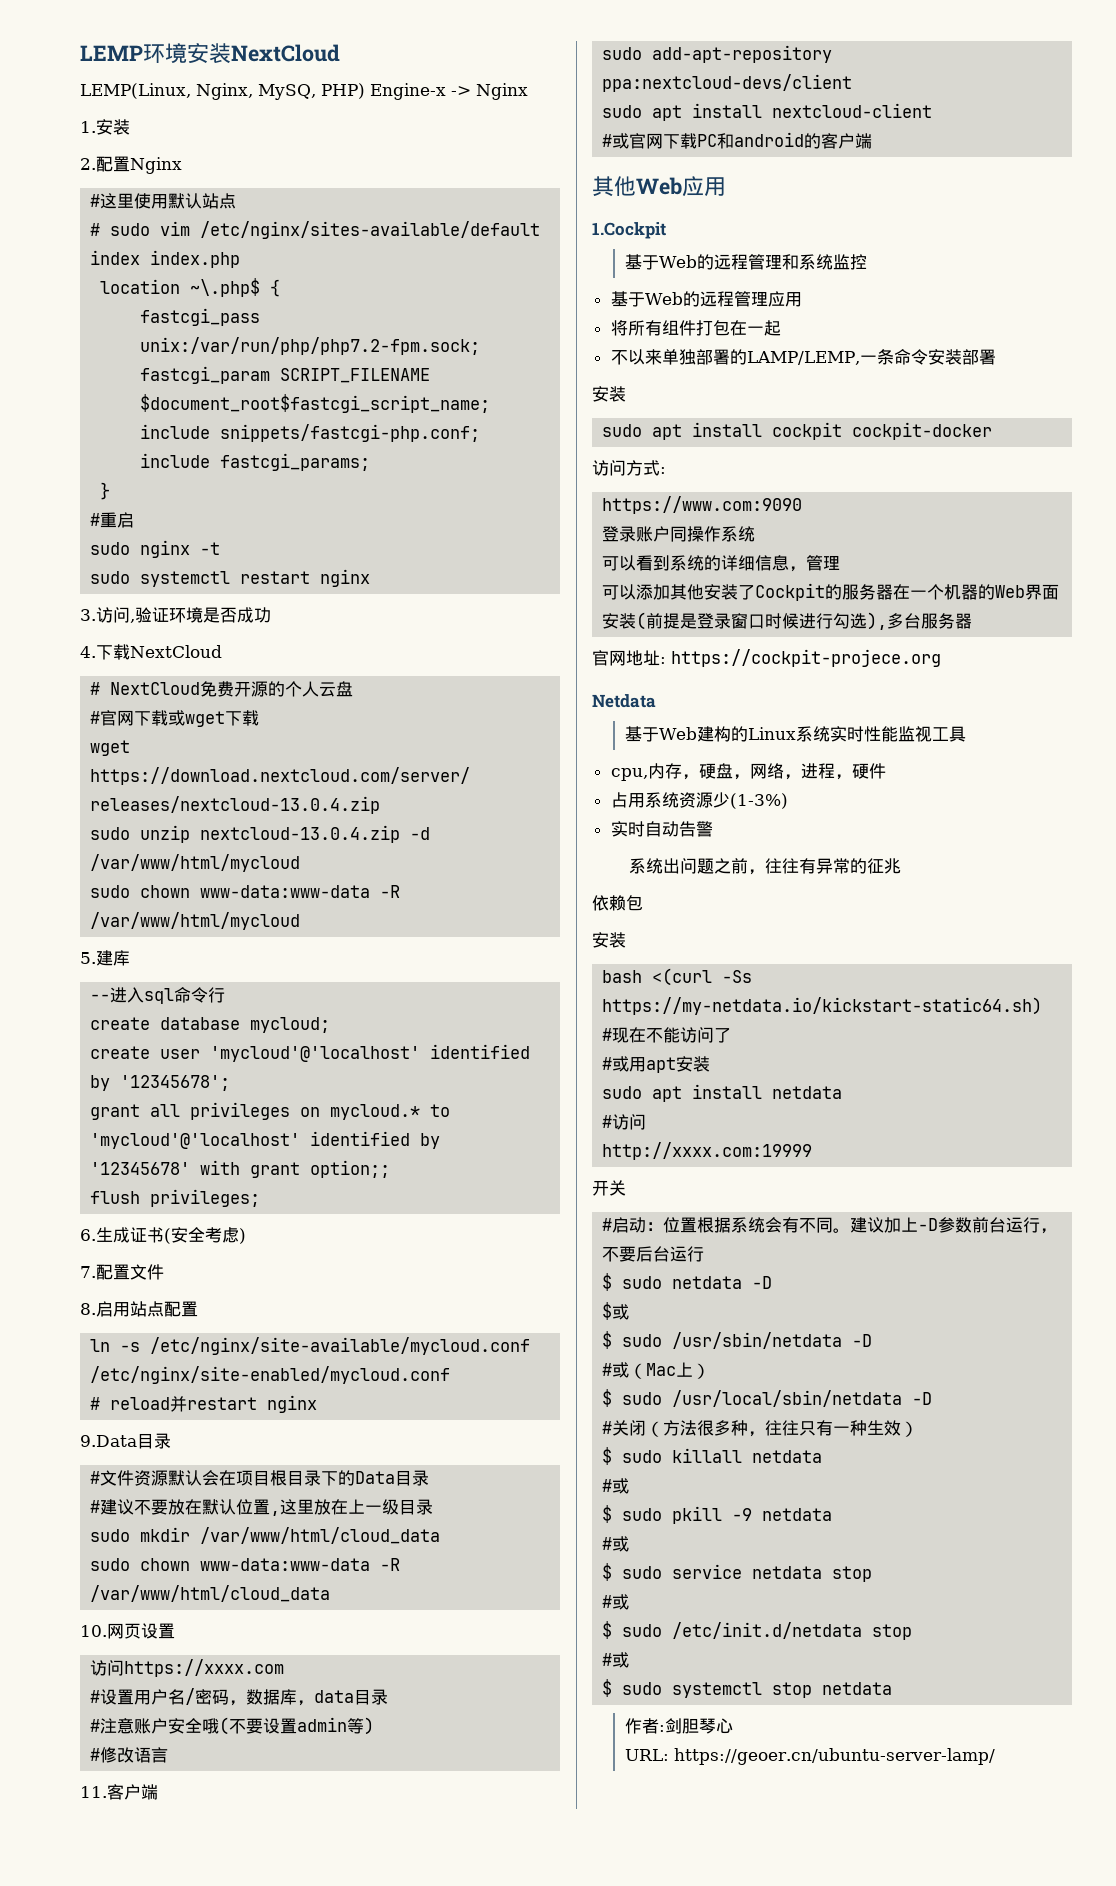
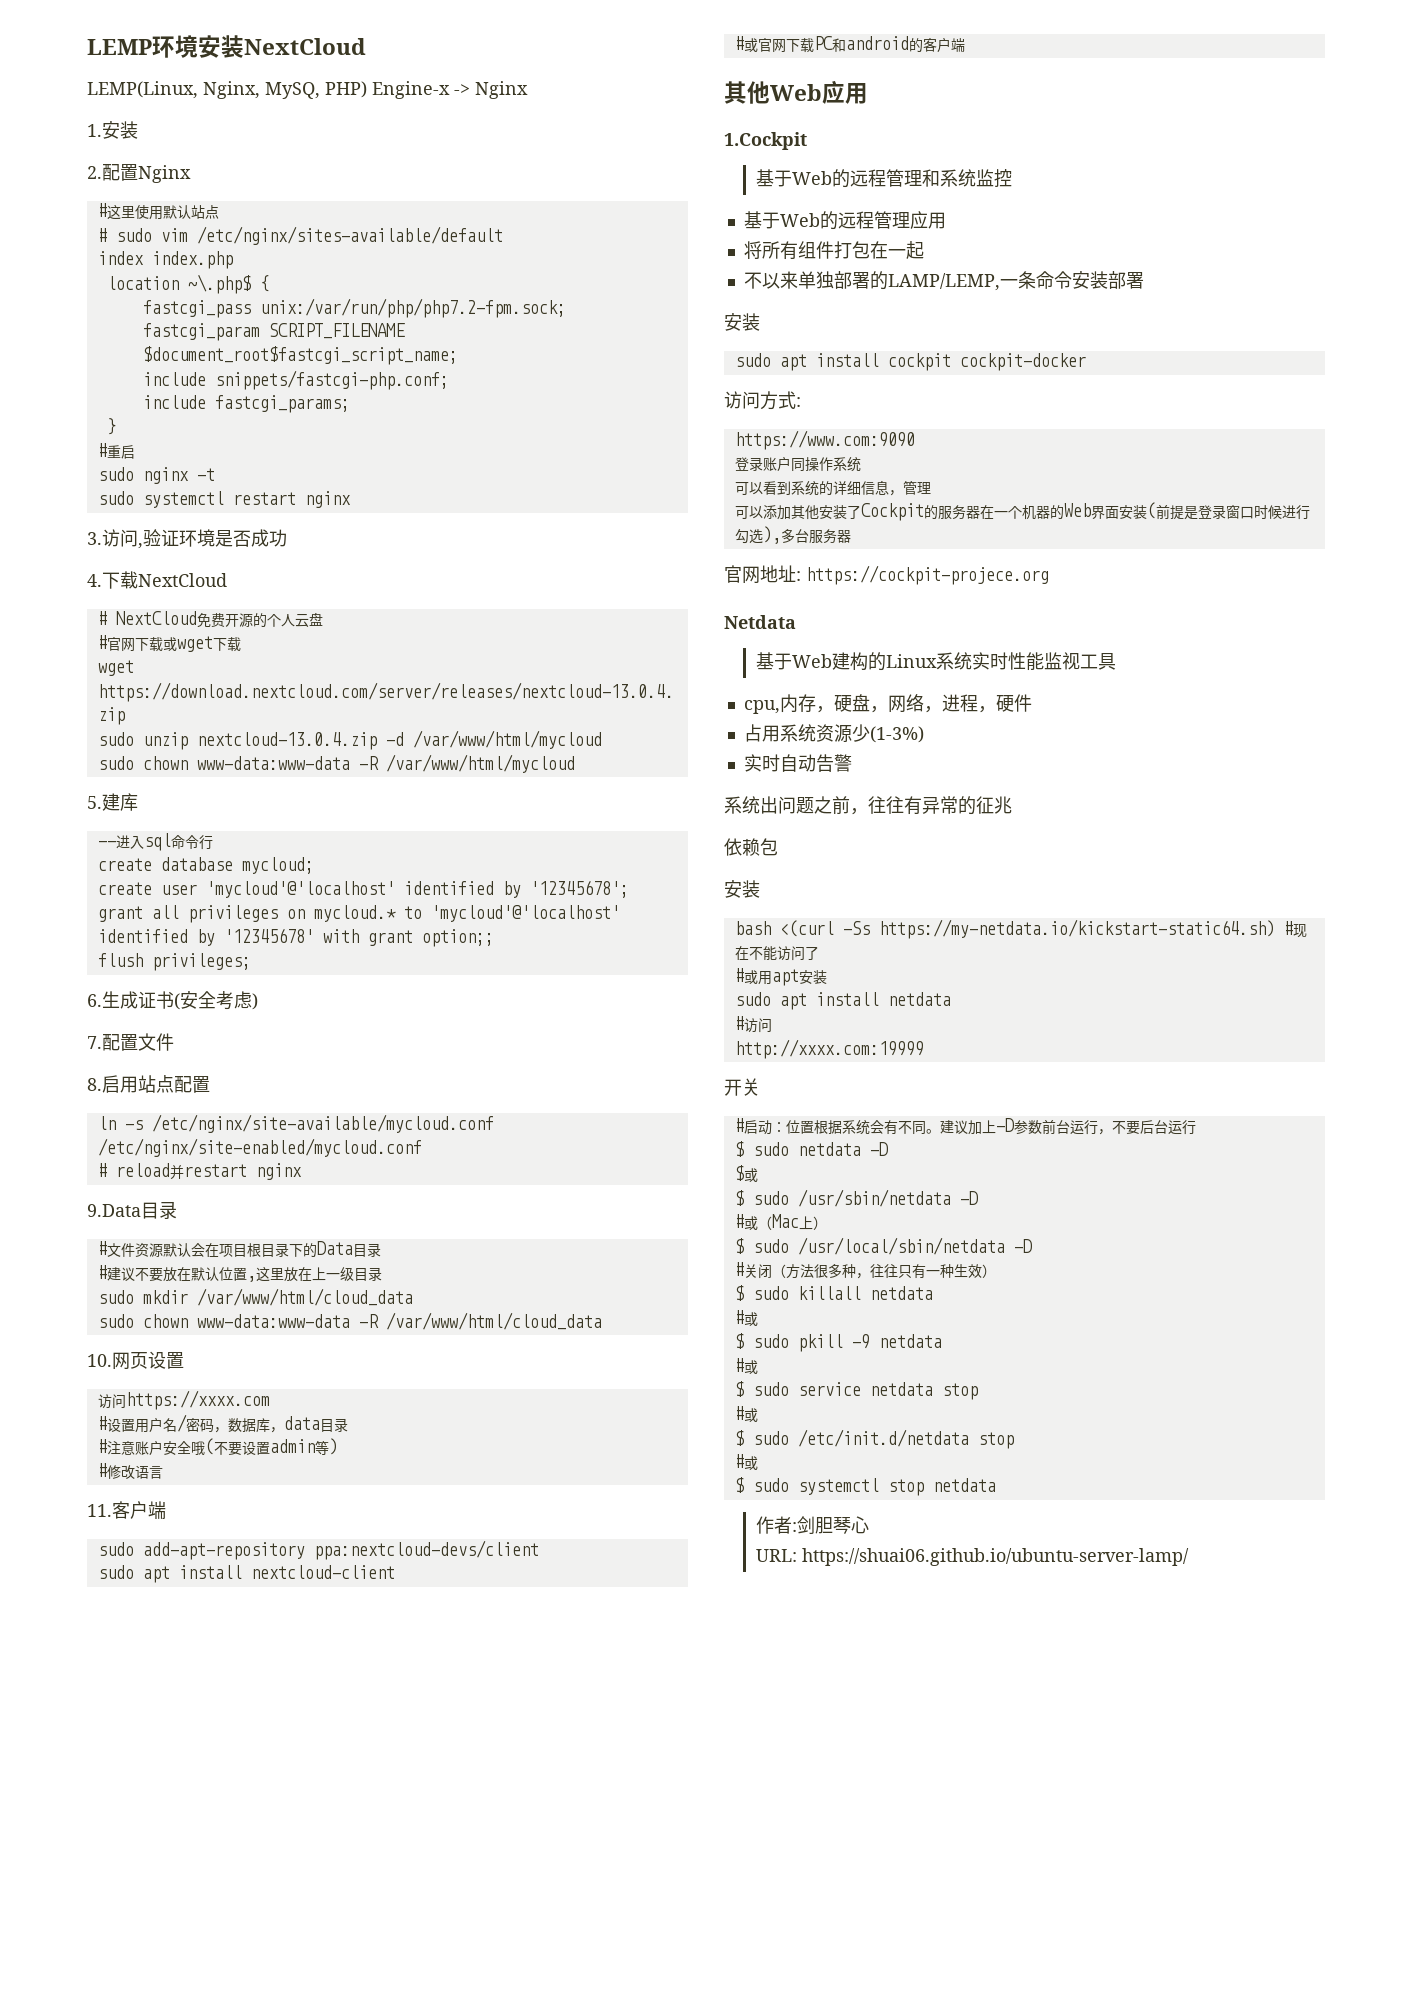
- URL: https://geoer.cn/ubuntu-server-lamp/
+ URL: https://shuai06.github.io/ubuntu-server-lamp/

